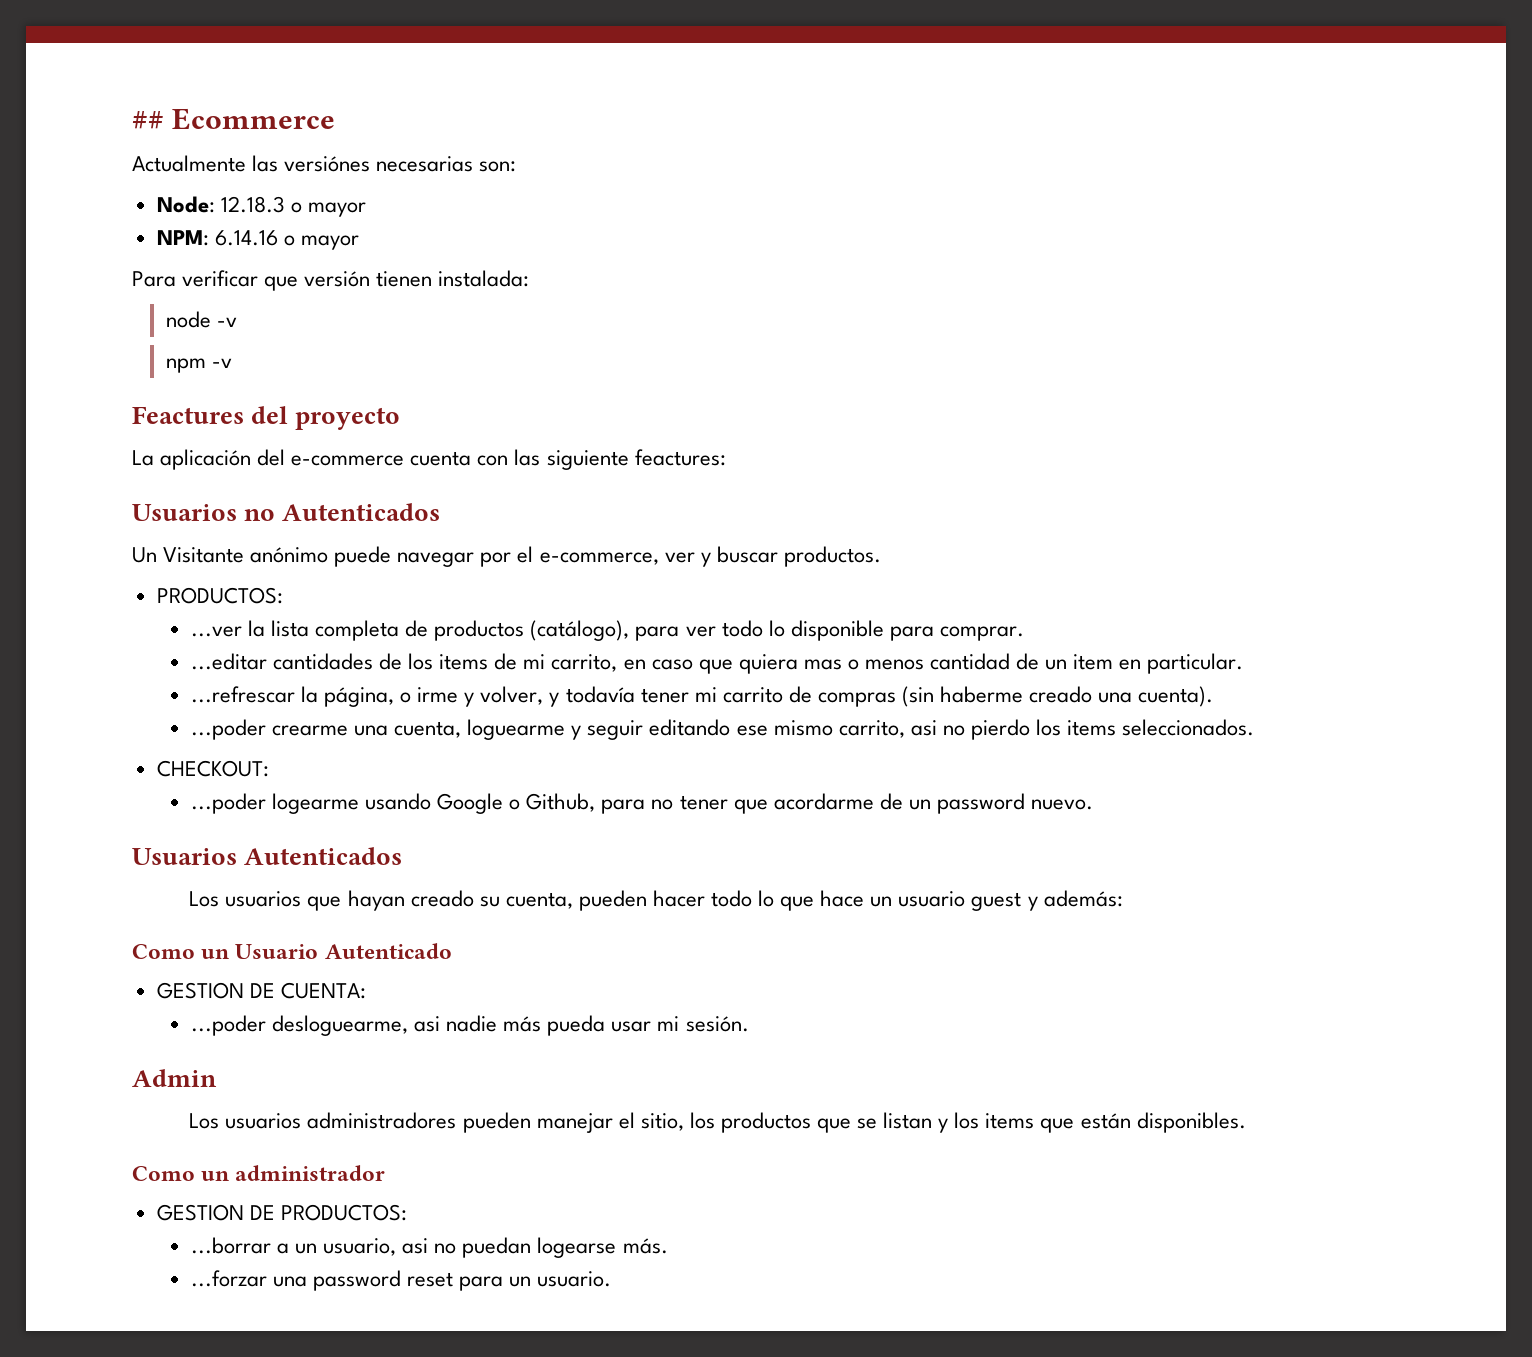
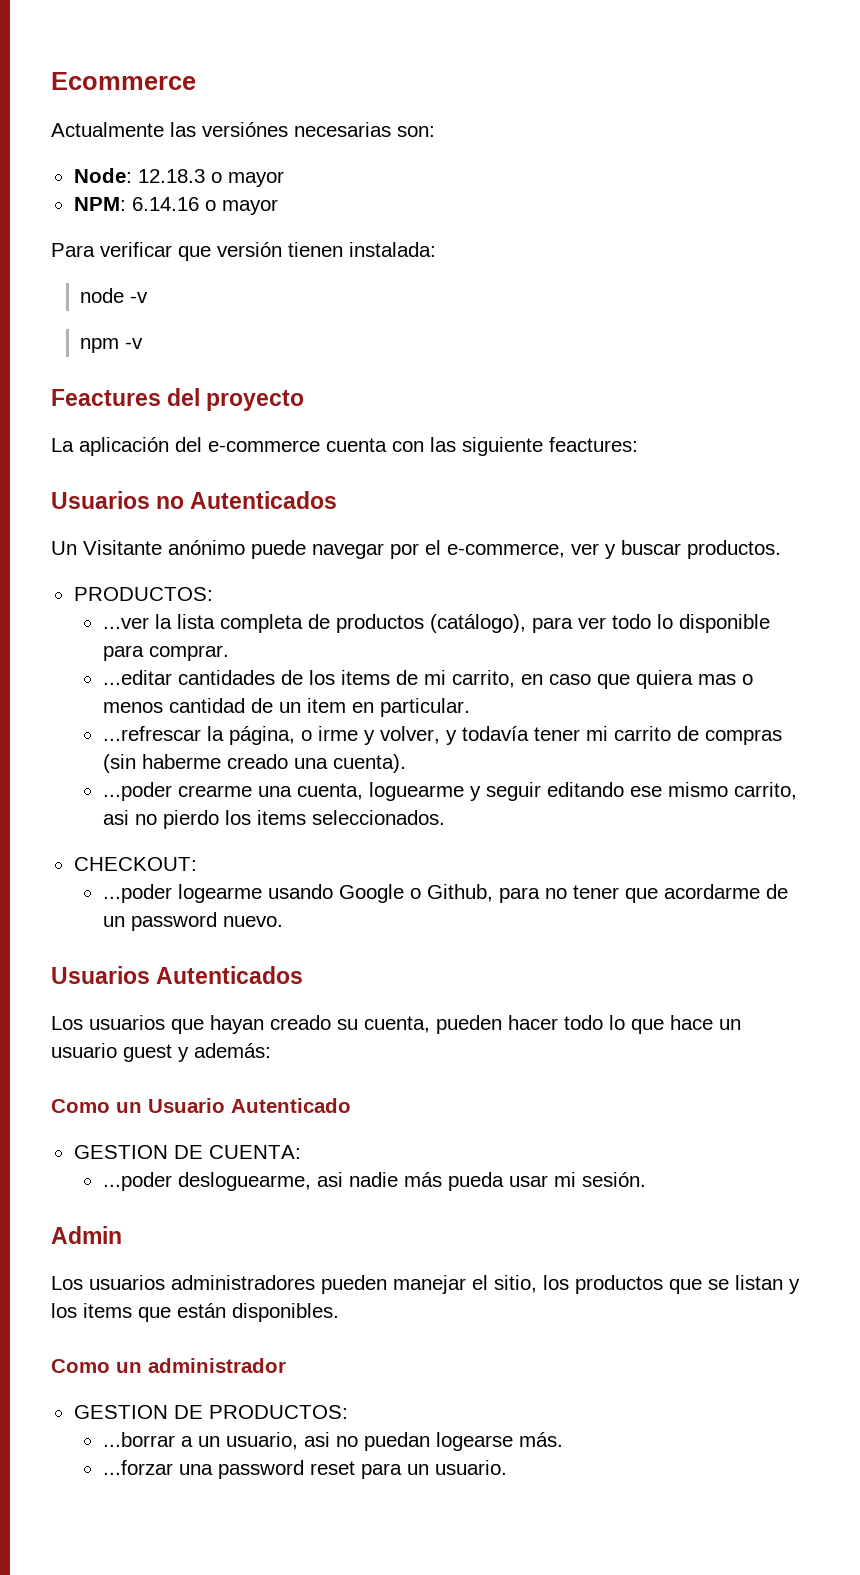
- ## Ecommerce
+ Ecommerce

